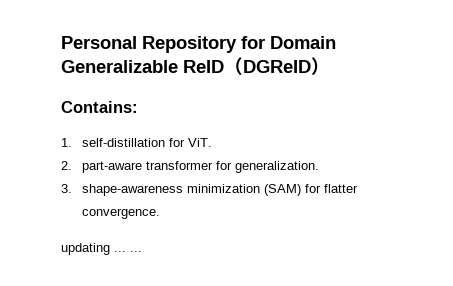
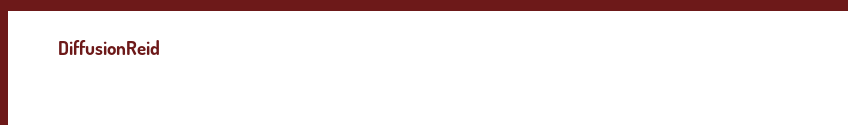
- Personal Repository for Domain Generalizable ReID（DGReID）
- Contains:
- 1. self-distillation for ViT.
- 2. part-aware transformer for generalization.
- 3. shape-awareness minimization (SAM) for flatter convergence.
- updating ... ...
+ DiffusionReid

